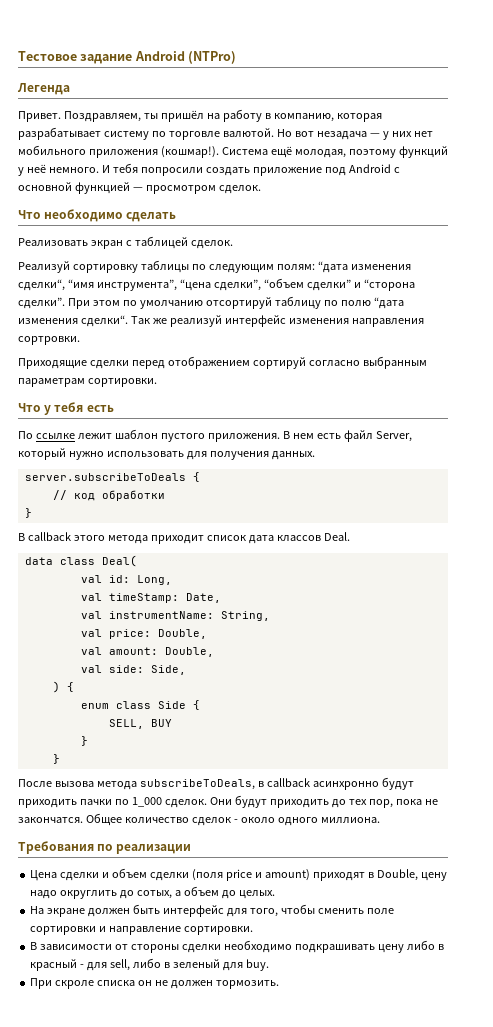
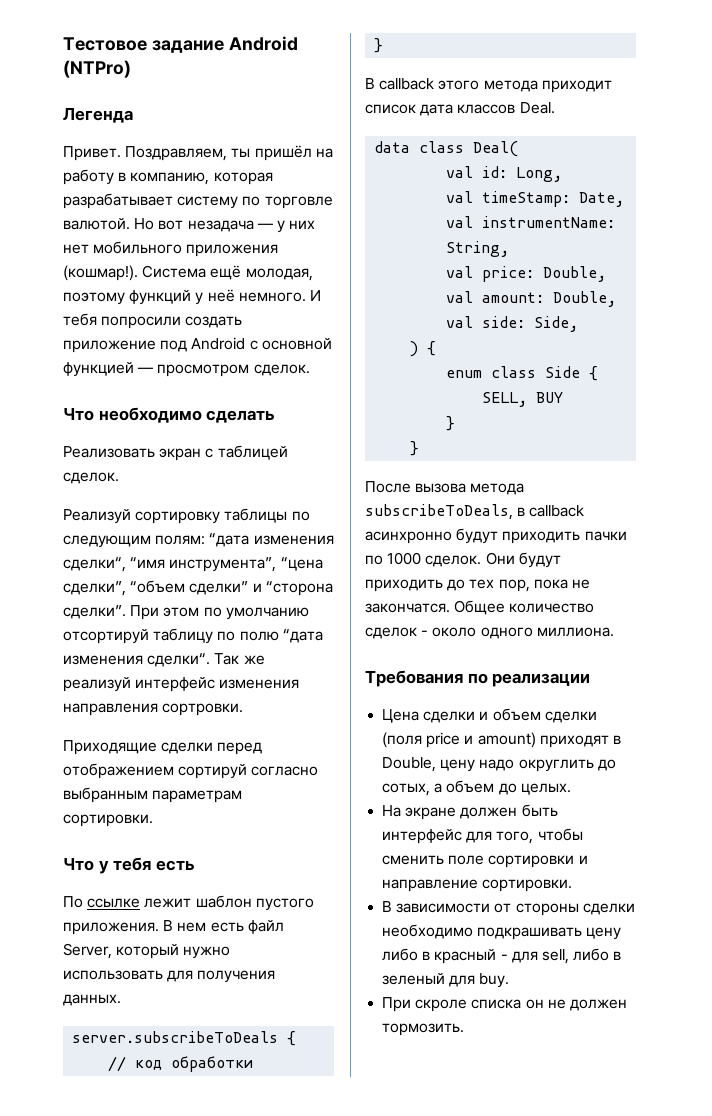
- После вызова метода subscribeToDeals, в callback асинхронно будут приходить пачки по 1_000 сделок.
+ После вызова метода subscribeToDeals, в callback асинхронно будут приходить пачки по 1000 сделок.

